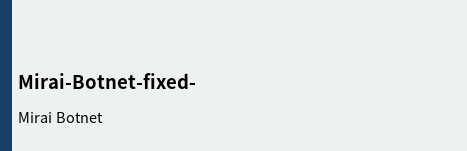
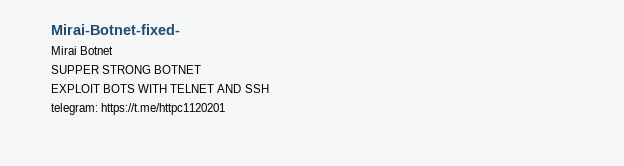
+ SUPPER STRONG BOTNET
+ EXPLOIT BOTS WITH TELNET AND SSH
+ telegram: https://t.me/httpc1120201

